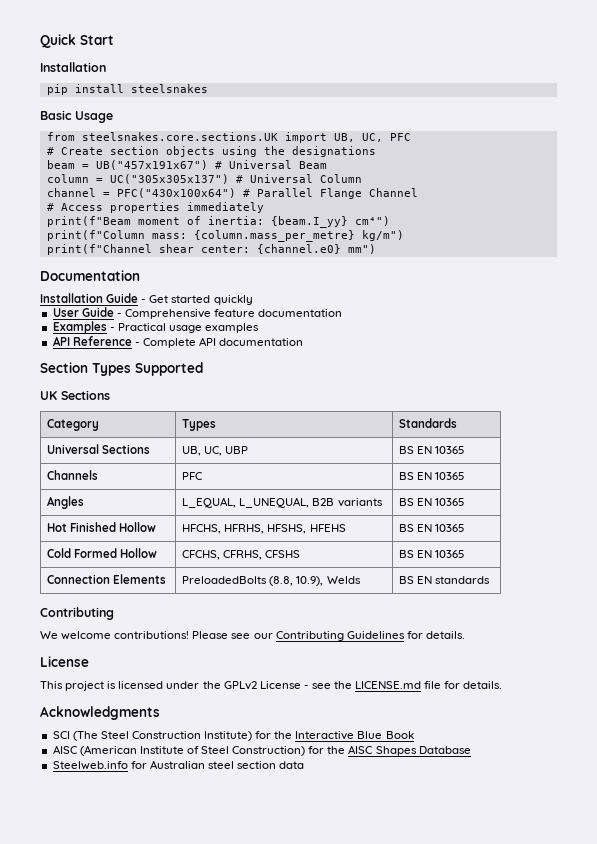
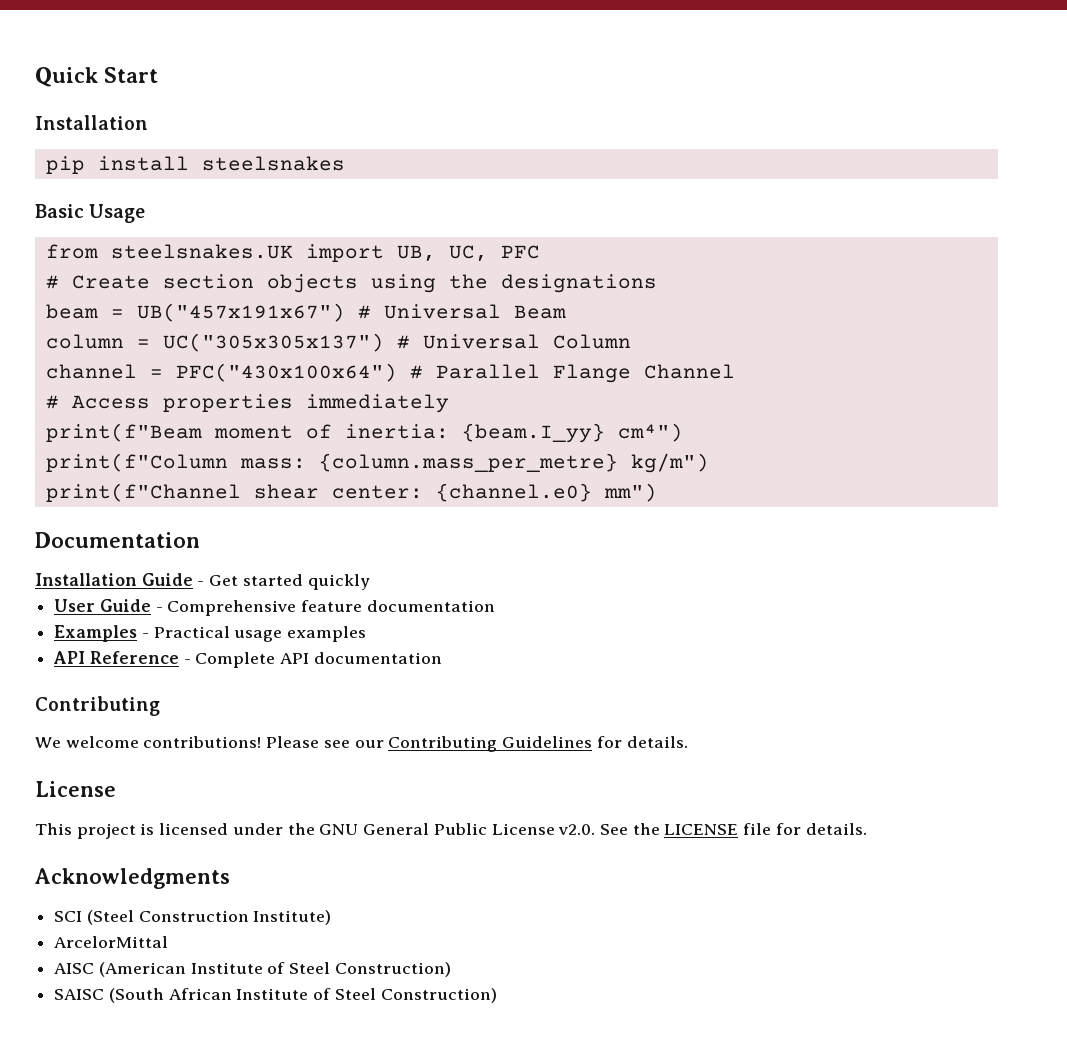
- from steelsnakes.core.sections.UK import UB, UC, PFC
+ from steelsnakes.UK import UB, UC, PFC
- Section Types Supported
- UK Sections
- Category | Types | Standards
- Universal Sections | UB, UC, UBP | BS EN 10365
- Channels | PFC | BS EN 10365
- Angles | L_EQUAL, L_UNEQUAL, B2B variants | BS EN 10365
- Hot Finished Hollow | HFCHS, HFRHS, HFSHS, HFEHS | BS EN 10365
- Cold Formed Hollow | CFCHS, CFRHS, CFSHS | BS EN 10365
- Connection Elements | PreloadedBolts (8.8, 10.9), Welds | BS EN standards
- This project is licensed under the GPLv2 License - see the LICENSE.md file for details.
+ This project is licensed under the GNU General Public License v2.0. See the LICENSE file for details.
- SCI (The Steel Construction Institute) for the Interactive Blue Book
+ SCI (Steel Construction Institute)
+ ArcelorMittal
- AISC (American Institute of Steel Construction) for the AISC Shapes Database
- Steelweb.info for Australian steel section data
+ AISC (American Institute of Steel Construction)
+ SAISC (South African Institute of Steel Construction)

